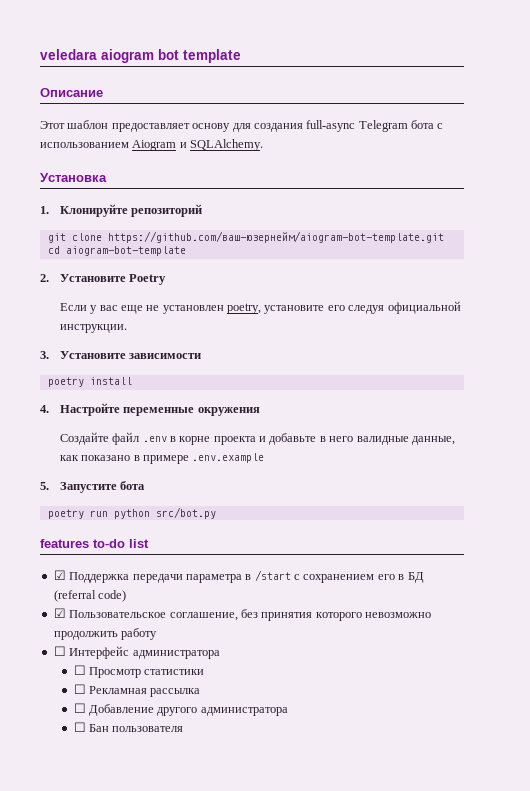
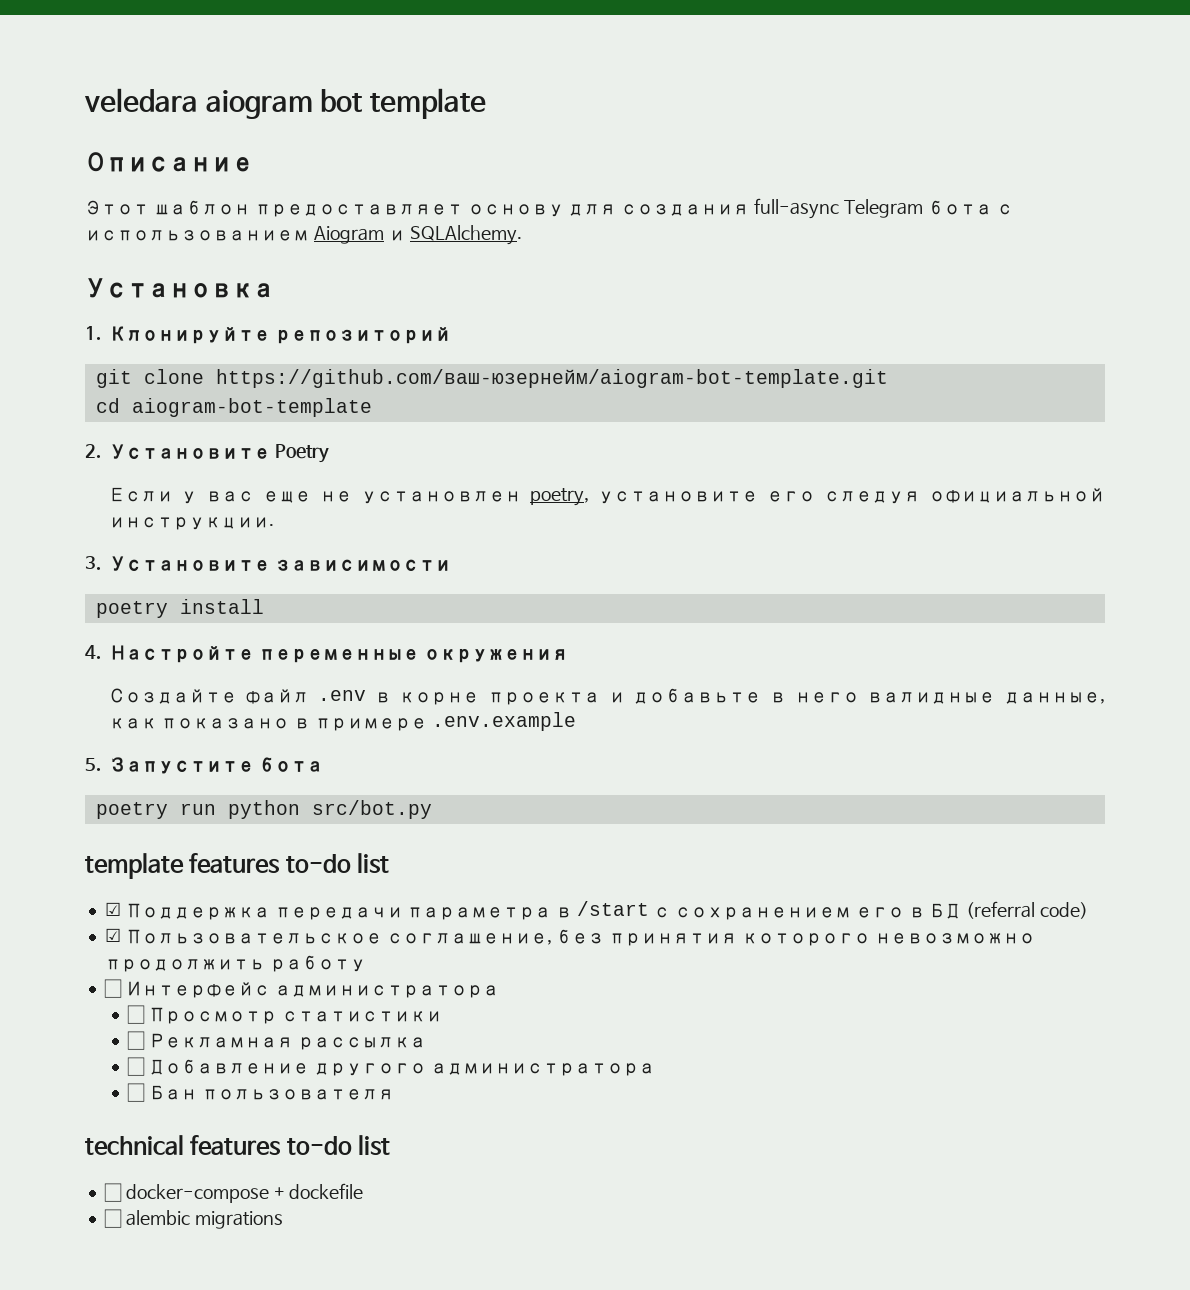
- features to-do list
+ template features to-do list
+ technical features to-do list
+ ☐ docker-compose + dockefile
+ ☐ alembic migrations

